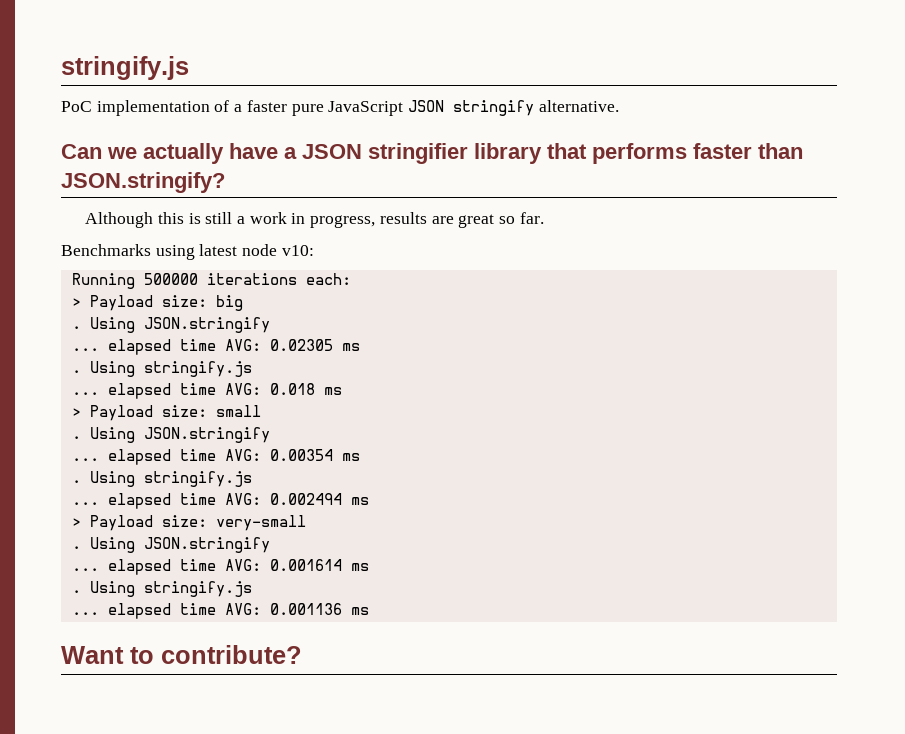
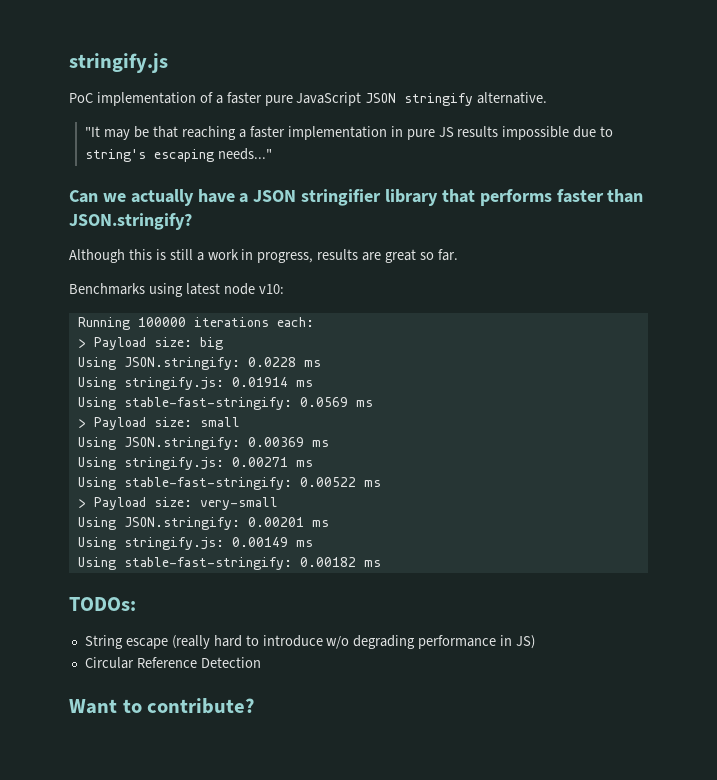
+ "It may be that reaching a faster implementation in pure JS results impossible due to string's escaping needs..."
- Running 500000 iterations each:
+ Running 100000 iterations each:
  > Payload size: big
- . Using JSON.stringify
- ... elapsed time AVG: 0.02305 ms
- . Using stringify.js
- ... elapsed time AVG: 0.018 ms
+ Using JSON.stringify: 0.0228 ms
+ Using stringify.js: 0.01914 ms
+ Using stable-fast-stringify: 0.0569 ms
  > Payload size: small
- . Using JSON.stringify
- ... elapsed time AVG: 0.00354 ms
- . Using stringify.js
- ... elapsed time AVG: 0.002494 ms
+ Using JSON.stringify: 0.00369 ms
+ Using stringify.js: 0.00271 ms
+ Using stable-fast-stringify: 0.00522 ms
  > Payload size: very-small
- . Using JSON.stringify
- ... elapsed time AVG: 0.001614 ms
- . Using stringify.js
- ... elapsed time AVG: 0.001136 ms
+ Using JSON.stringify: 0.00201 ms
+ Using stringify.js: 0.00149 ms
+ Using stable-fast-stringify: 0.00182 ms
+ TODOs:
+ String escape (really hard to introduce w/o degrading performance in JS)
+ Circular Reference Detection

